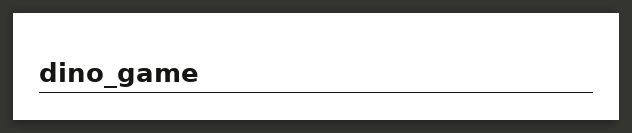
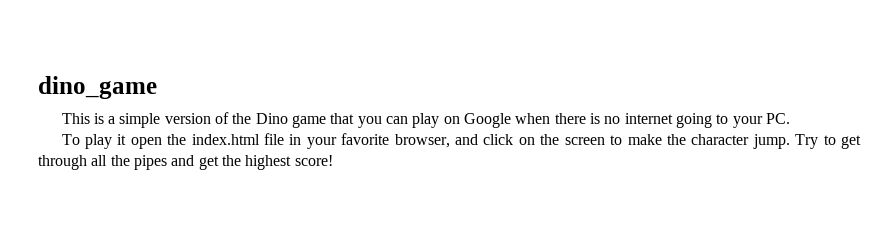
+ This is a simple version of the Dino game that you can play on Google when there is no internet going to your PC.
+ To play it open the index.html file in your favorite browser, and click on the screen to make the character jump. Try to get through all the pipes and get the highest score!

